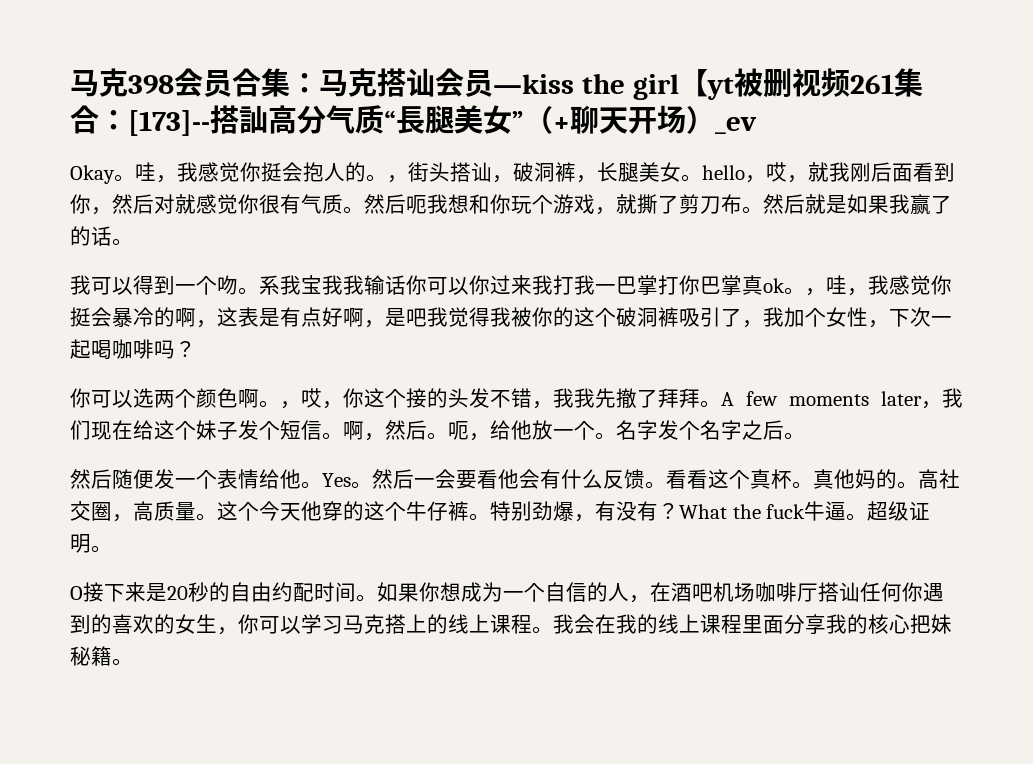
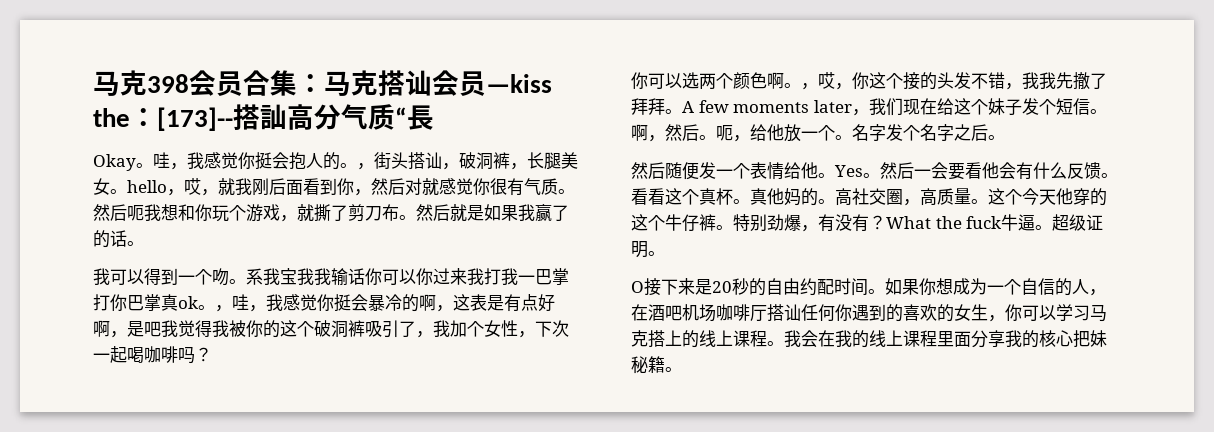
- 马克398会员合集：马克搭讪会员—kiss the girl【yt被删视频261集合：[173]--搭訕高分气质“長腿美女”（+聊天开场）_ev
+ 马克398会员合集：马克搭讪会员—kiss the：[173]--搭訕高分气质“長

